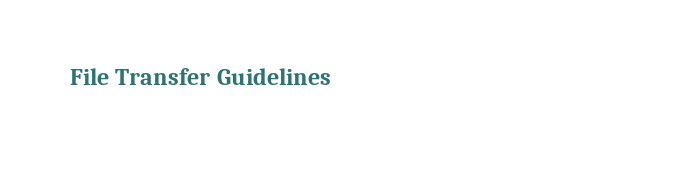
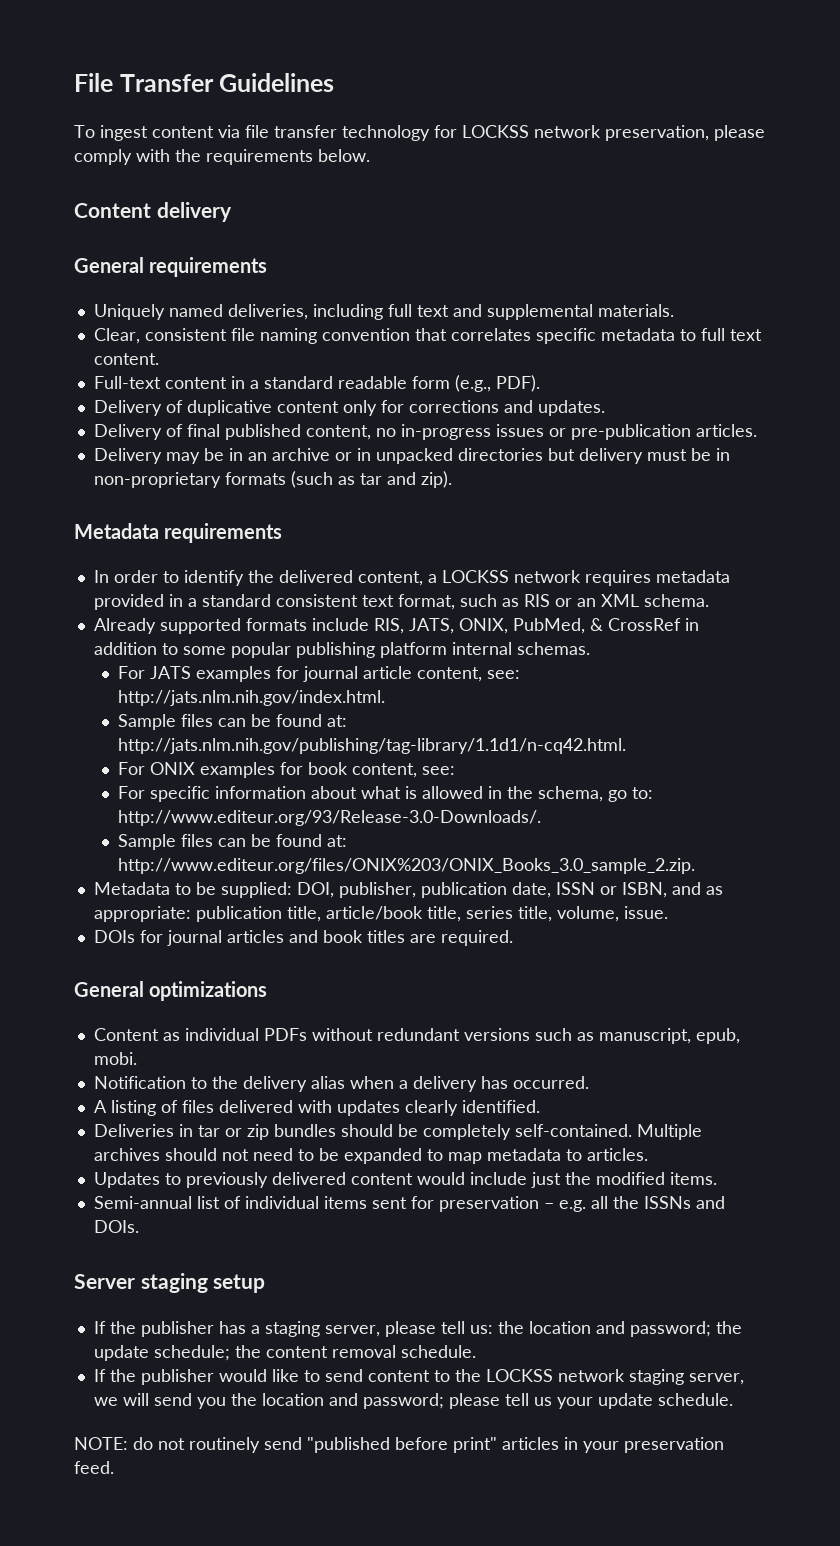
+ To ingest content via file transfer technology for LOCKSS network preservation, please comply with the requirements below.
+ Content delivery
+ General requirements
+ Uniquely named deliveries, including full text and supplemental materials.
+ Clear, consistent file naming convention that correlates specific metadata to full text content.
+ Full-text content in a standard readable form (e.g., PDF).
+ Delivery of duplicative content only for corrections and updates.
+ Delivery of final published content, no in-progress issues or pre-publication articles.
+ Delivery may be in an archive or in unpacked directories but delivery must be in non-proprietary formats (such as tar and zip).
+ Metadata requirements
+ In order to identify the delivered content, a LOCKSS network requires metadata provided in a standard consistent text format, such as RIS or an XML schema.
+ Already supported formats include RIS, JATS, ONIX, PubMed, & CrossRef in addition to some popular publishing platform internal schemas.
+ For JATS examples for journal article content, see: http://jats.nlm.nih.gov/index.html.
+ Sample files can be found at: http://jats.nlm.nih.gov/publishing/tag-library/1.1d1/n-cq42.html.
+ For ONIX examples for book content, see:
+ For specific information about what is allowed in the schema, go to: http://www.editeur.org/93/Release-3.0-Downloads/.
+ Sample files can be found at: http://www.editeur.org/files/ONIX%203/ONIX_Books_3.0_sample_2.zip.
+ Metadata to be supplied: DOI, publisher, publication date, ISSN or ISBN, and as appropriate: publication title, article/book title, series title, volume, issue.
+ DOIs for journal articles and book titles are required.
+ General optimizations
+ Content as individual PDFs without redundant versions such as manuscript, epub, mobi.
+ Notification to the delivery alias when a delivery has occurred.
+ A listing of files delivered with updates clearly identified.
+ Deliveries in tar or zip bundles should be completely self-contained. Multiple archives should not need to be expanded to map metadata to articles.
+ Updates to previously delivered content would include just the modified items.
+ Semi-annual list of individual items sent for preservation – e.g. all the ISSNs and DOIs.
+ Server staging setup
+ If the publisher has a staging server, please tell us: the location and password; the update schedule; the content removal schedule.
+ If the publisher would like to send content to the LOCKSS network staging server, we will send you the location and password; please tell us your update schedule.
+ NOTE: do not routinely send "published before print" articles in your preservation feed.

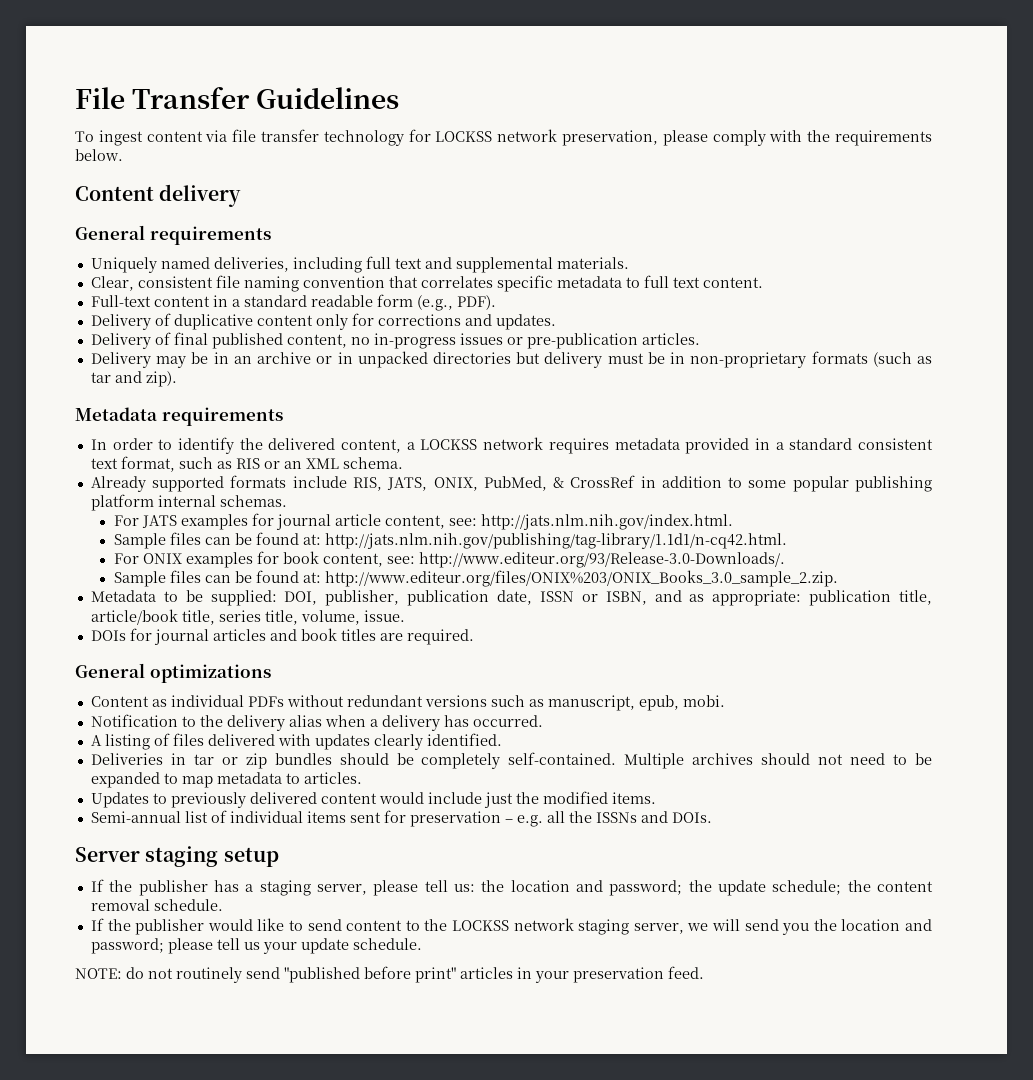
- For ONIX examples for book content, see:
- For specific information about what is allowed in the schema, go to: http://www.editeur.org/93/Release-3.0-Downloads/.
+ For ONIX examples for book content, see: http://www.editeur.org/93/Release-3.0-Downloads/.

